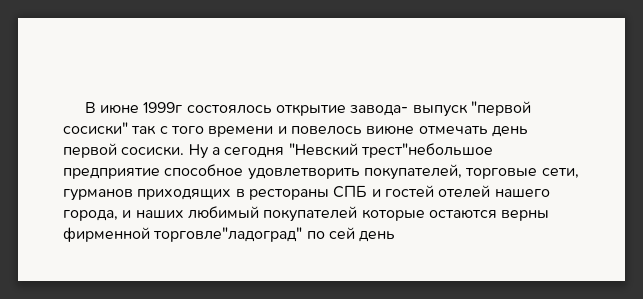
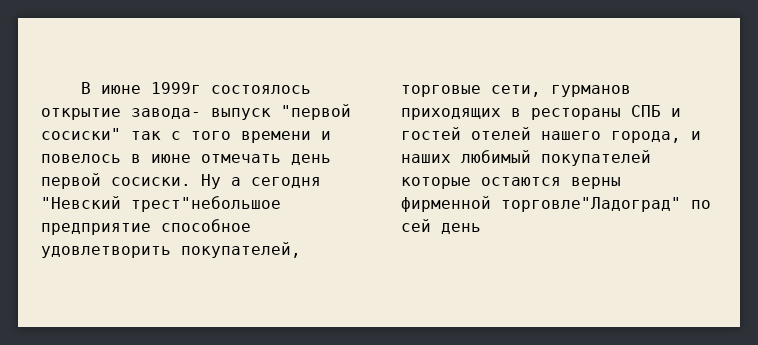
- В июне 1999г состоялось открытие завода- выпуск "первой сосиски" так с того времени и повелось виюне отмечать день первой сосиски.
+ В июне 1999г состоялось открытие завода- выпуск "первой сосиски" так с того времени и повелось в июне отмечать день первой сосиски.
- Ну а сегодня "Невский трест"небольшое предприятие способное удовлетворить покупателей, торговые сети, гурманов приходящих в рестораны СПБ и гостей отелей нашего города, и наших любимый покупателей которые остаются верны фирменной торговле"ладоград" по сей день
+ Ну а сегодня "Невский трест"небольшое предприятие способное удовлетворить покупателей, торговые сети, гурманов приходящих в рестораны СПБ и гостей отелей нашего города, и наших любимый покупателей которые остаются верны фирменной торговле"Ладоград" по сей день

